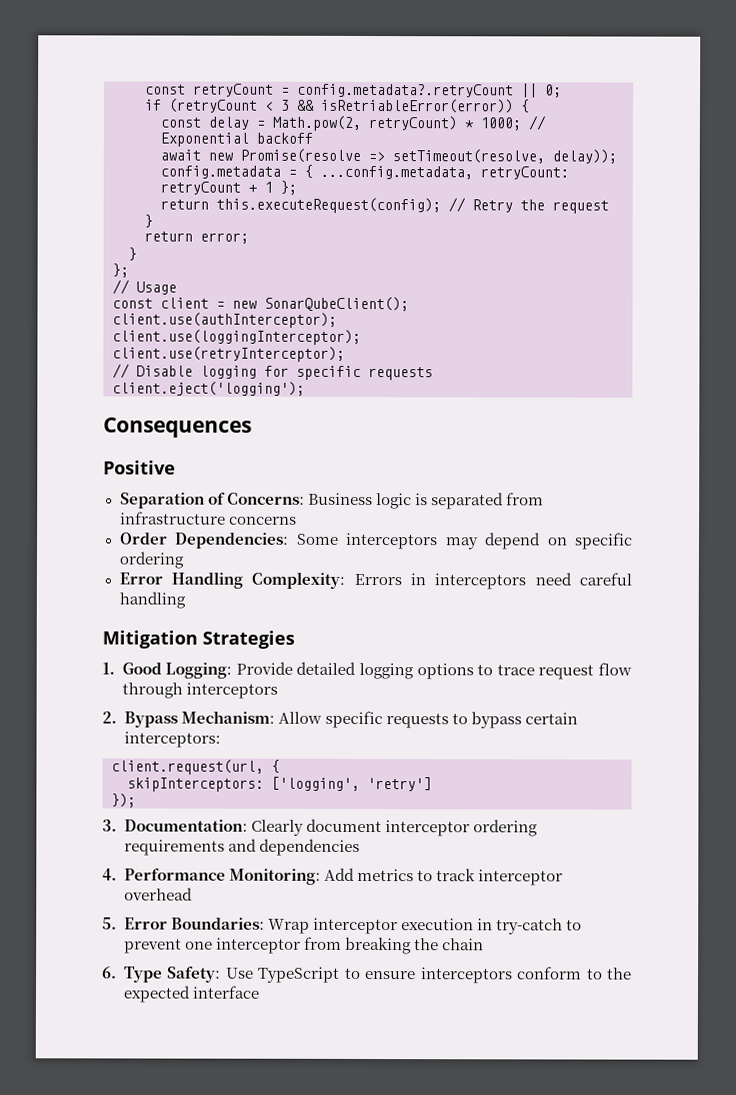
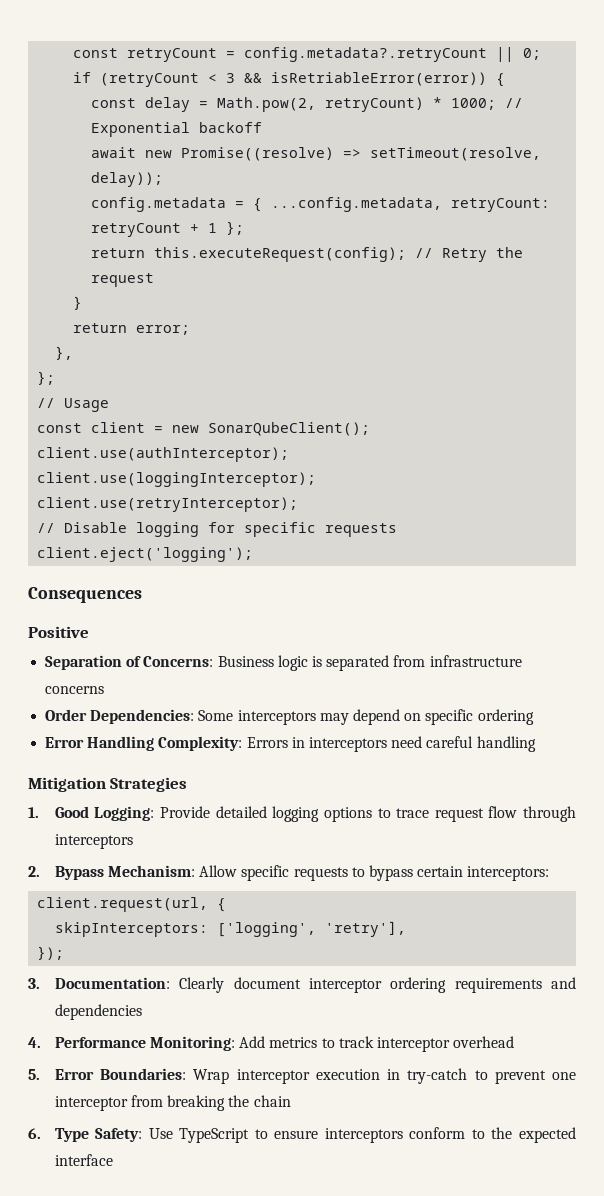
- await new Promise(resolve => setTimeout(resolve, delay));
+ await new Promise((resolve) => setTimeout(resolve, delay));
  return error;
- }
+ },
- skipInterceptors: ['logging', 'retry']
+ skipInterceptors: ['logging', 'retry'],

